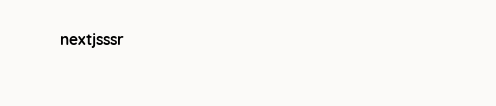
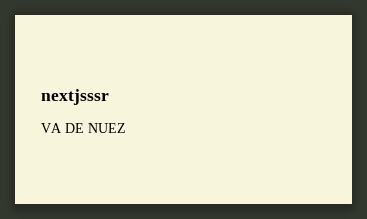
+ VA DE NUEZ

